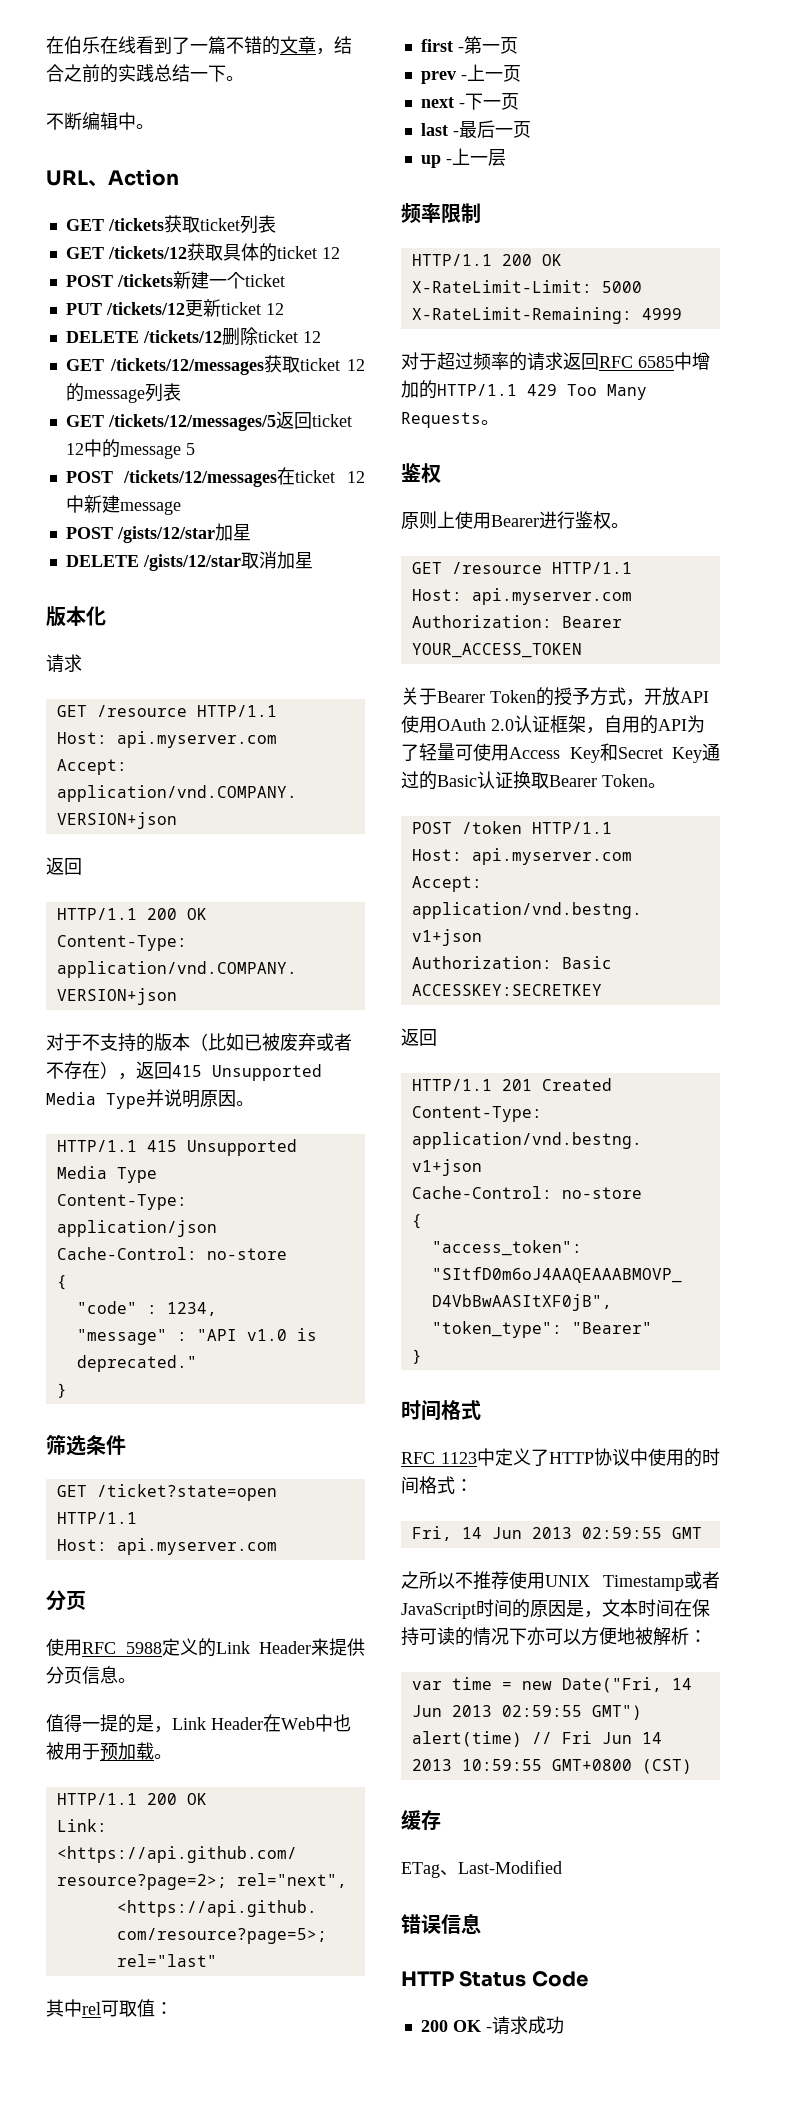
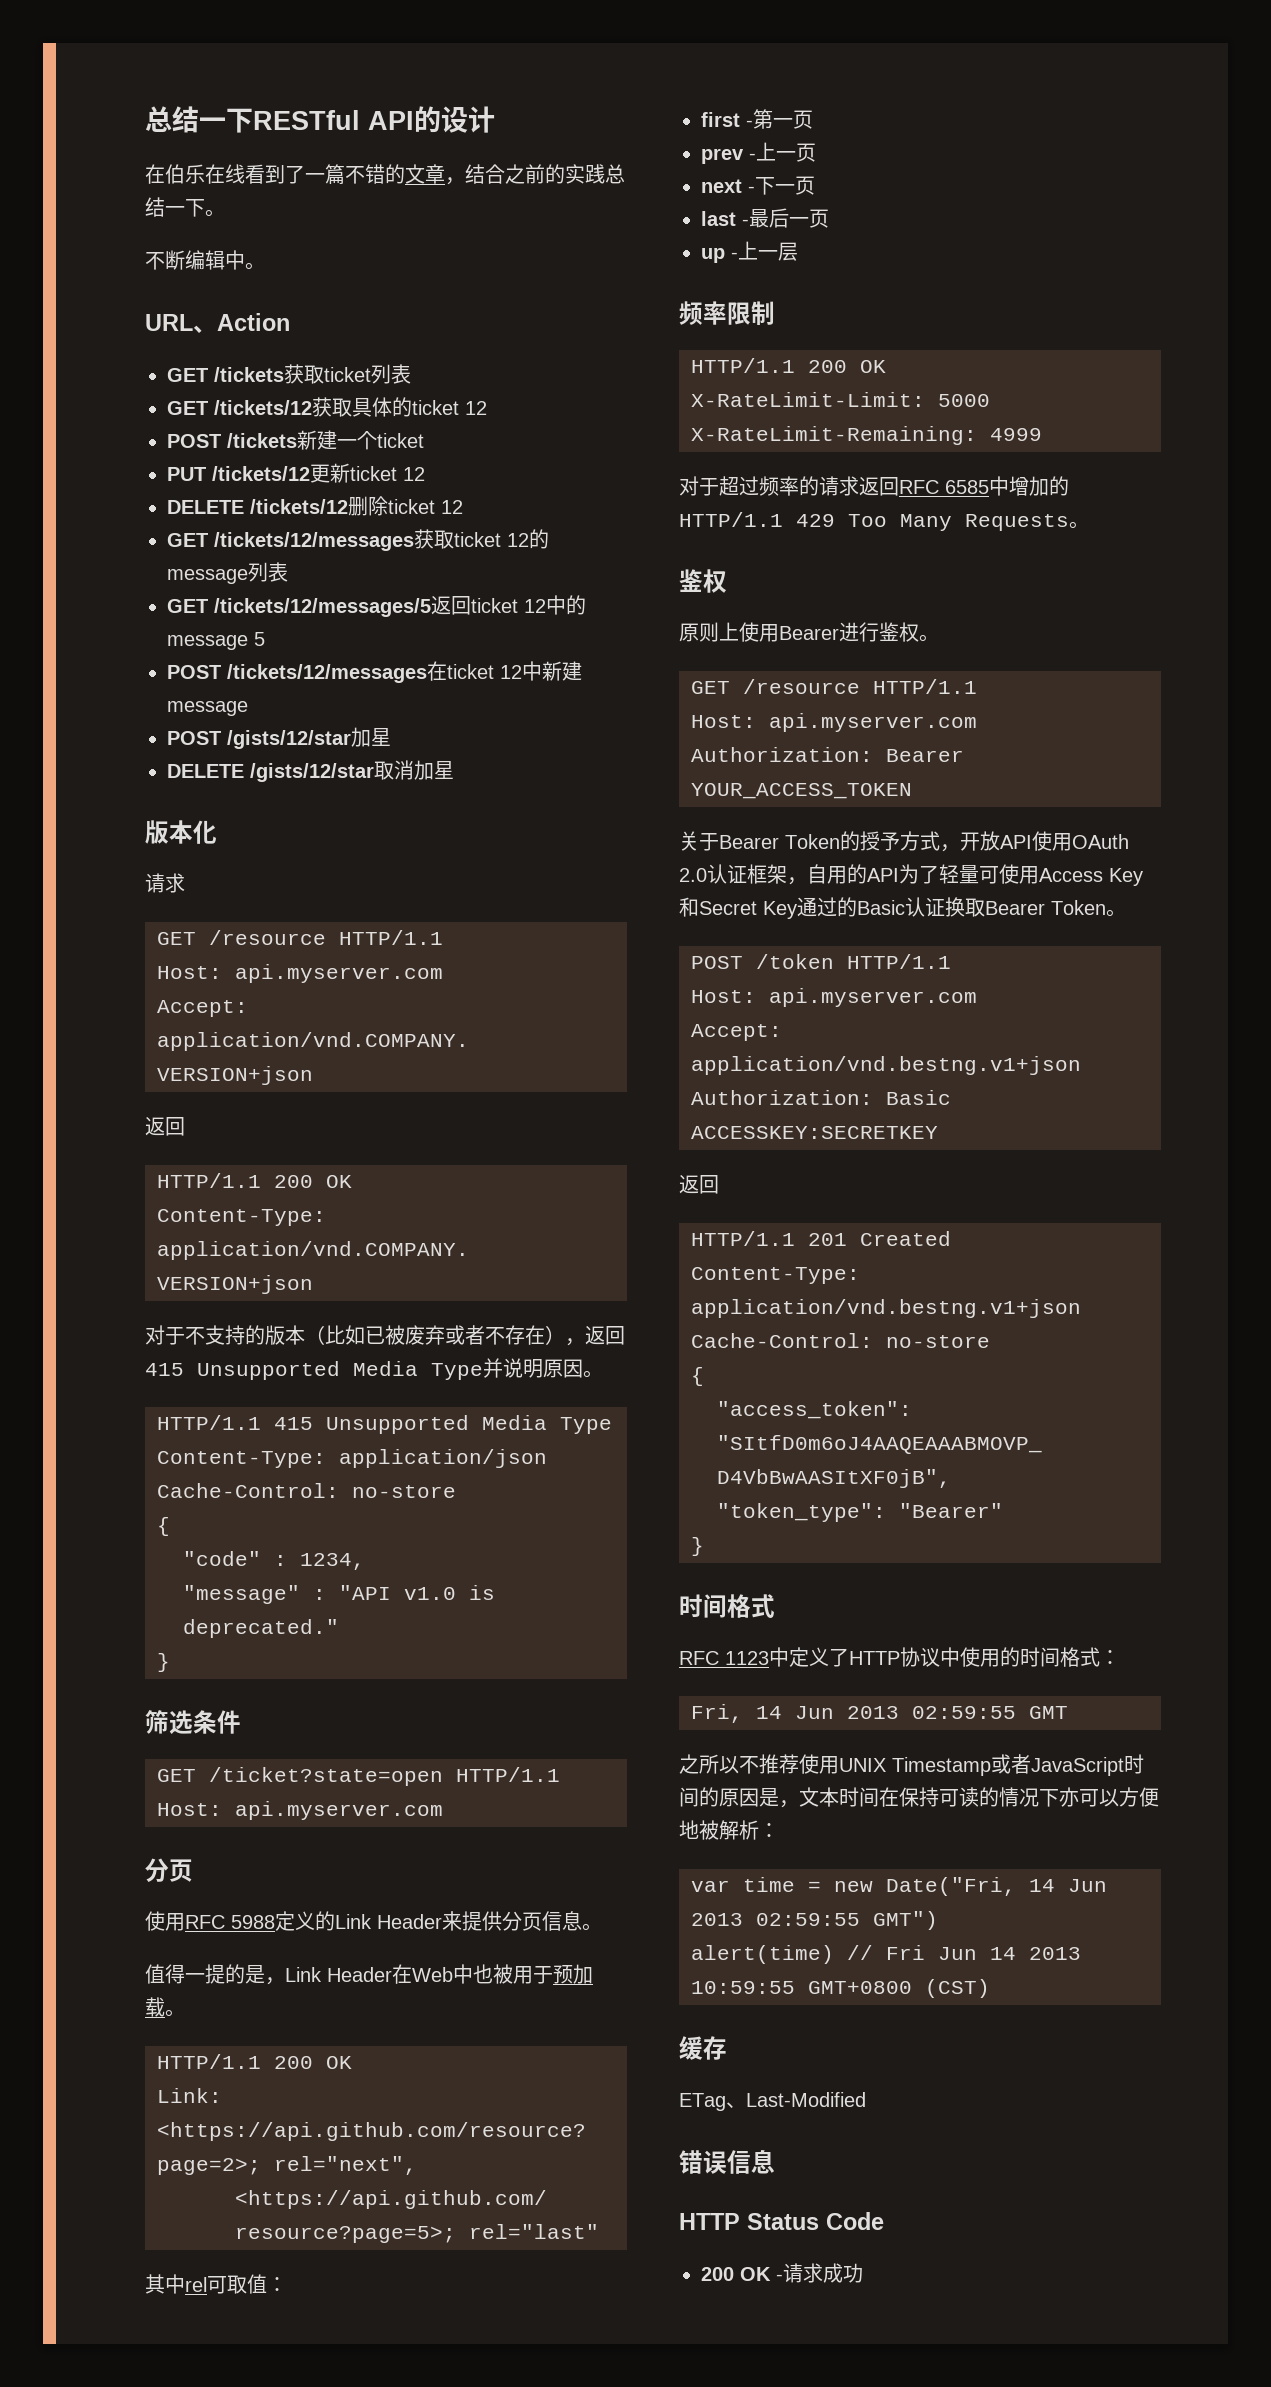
+ 总结一下RESTful API的设计

